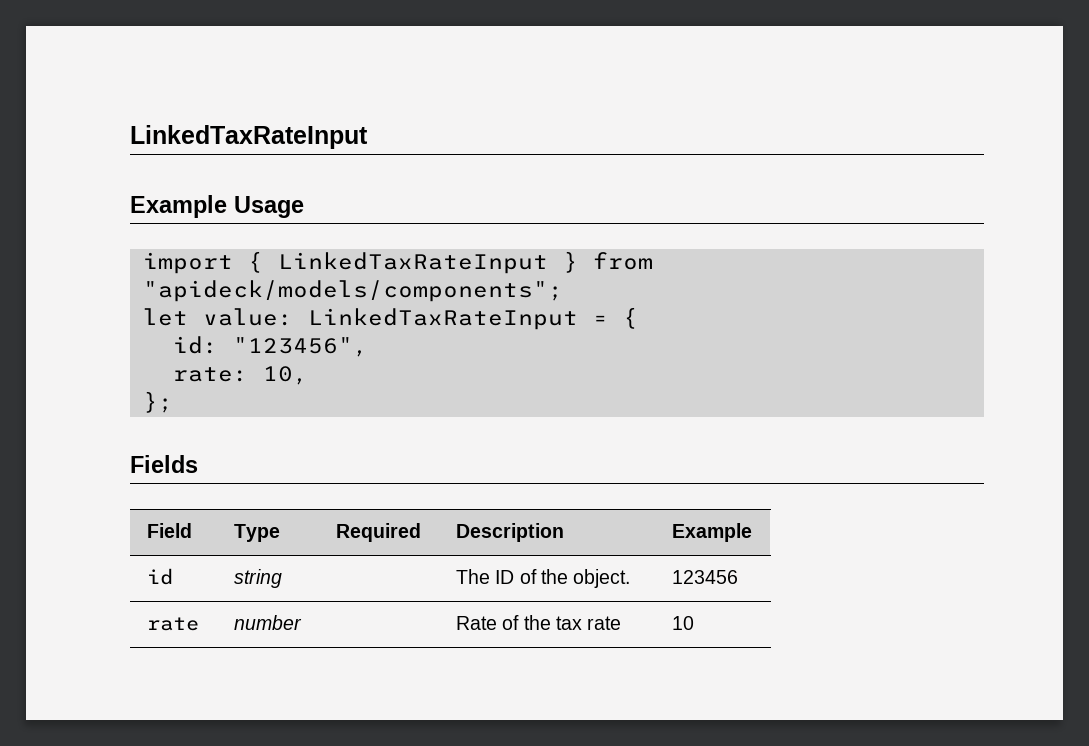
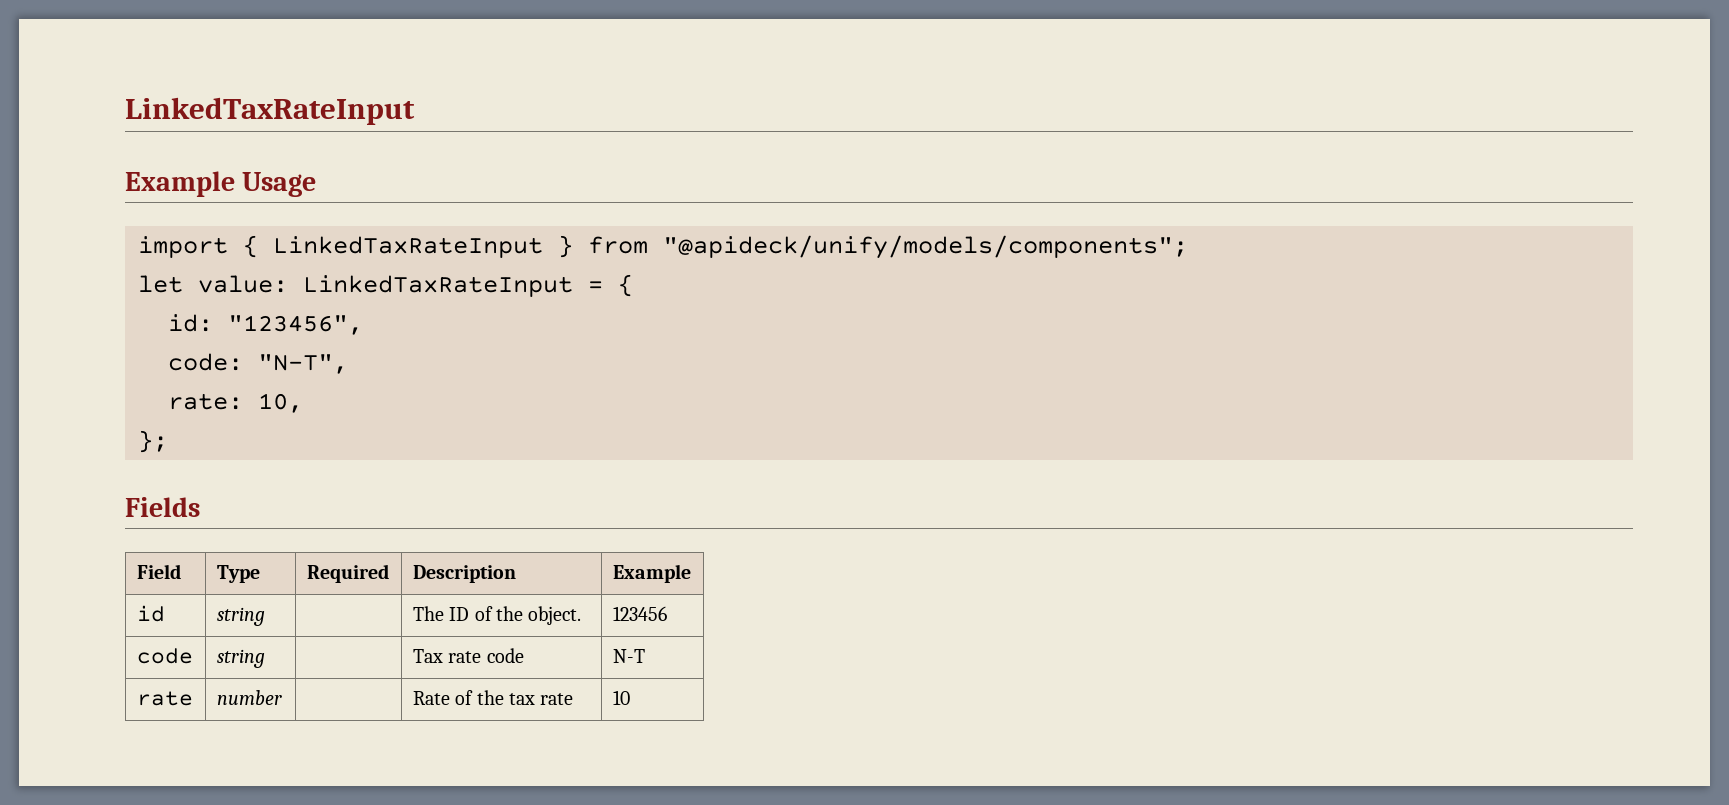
- import { LinkedTaxRateInput } from "apideck/models/components";
+ import { LinkedTaxRateInput } from "@apideck/unify/models/components";
+ code: "N-T",
+ code | string | | Tax rate code | N-T

